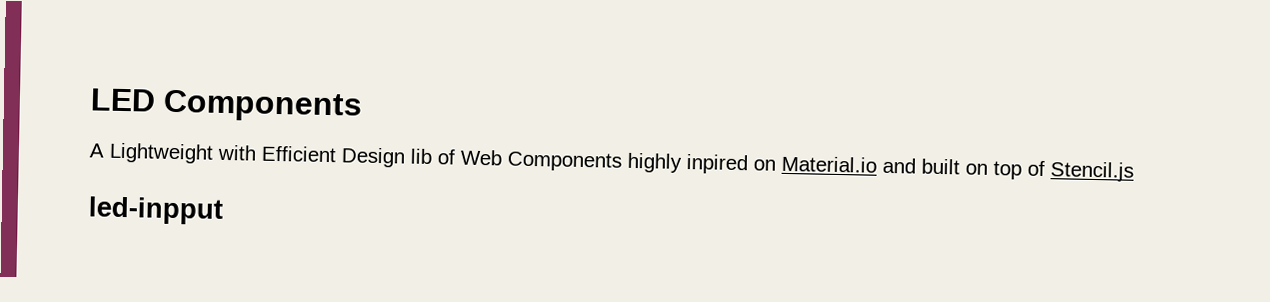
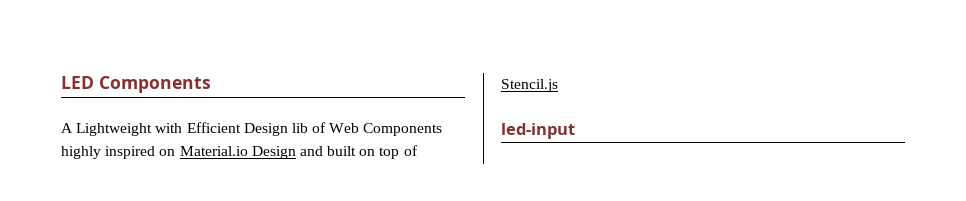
- A Lightweight with Efficient Design lib of Web Components highly inpired on Material.io and built on top of Stencil.js
+ A Lightweight with Efficient Design lib of Web Components highly inspired on Material.io Design and built on top of Stencil.js
- led-inpput
+ led-input

